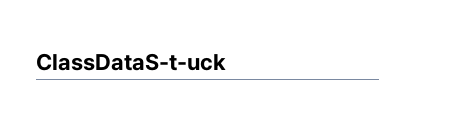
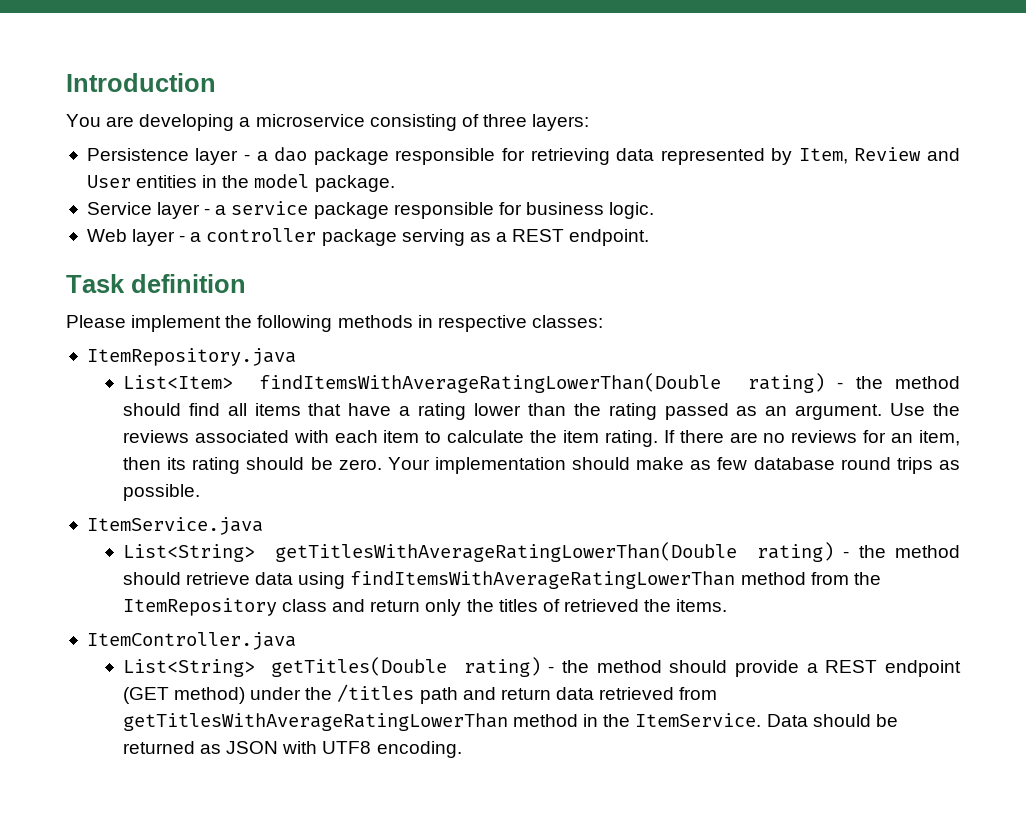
- ClassDataS-t-uck
+ Introduction
+ You are developing a microservice consisting of three layers:
+ Persistence layer - a dao package responsible for retrieving data represented by Item, Review and User entities in the model package.
+ Service layer - a service package responsible for business logic.
+ Web layer - a controller package serving as a REST endpoint.
+ Task definition
+ Please implement the following methods in respective classes:
+ ItemRepository.java
+ List<Item> findItemsWithAverageRatingLowerThan(Double rating) - the method should find all items that have a rating lower than the rating passed as an argument. Use the reviews associated with each item to calculate the item rating. If there are no reviews for an item, then its rating should be zero. Your implementation should make as few database round trips as possible.
+ ItemService.java
+ List<String> getTitlesWithAverageRatingLowerThan(Double rating) - the method should retrieve data using findItemsWithAverageRatingLowerThan method from the ItemRepository class and return only the titles of retrieved the items.
+ ItemController.java
+ List<String> getTitles(Double rating) - the method should provide a REST endpoint (GET method) under the /titles path and return data retrieved from getTitlesWithAverageRatingLowerThan method in the ItemService. Data should be returned as JSON with UTF8 encoding.

